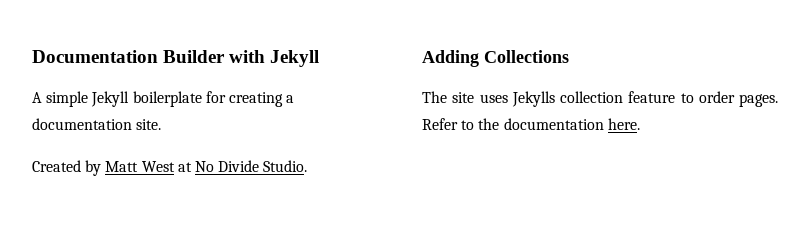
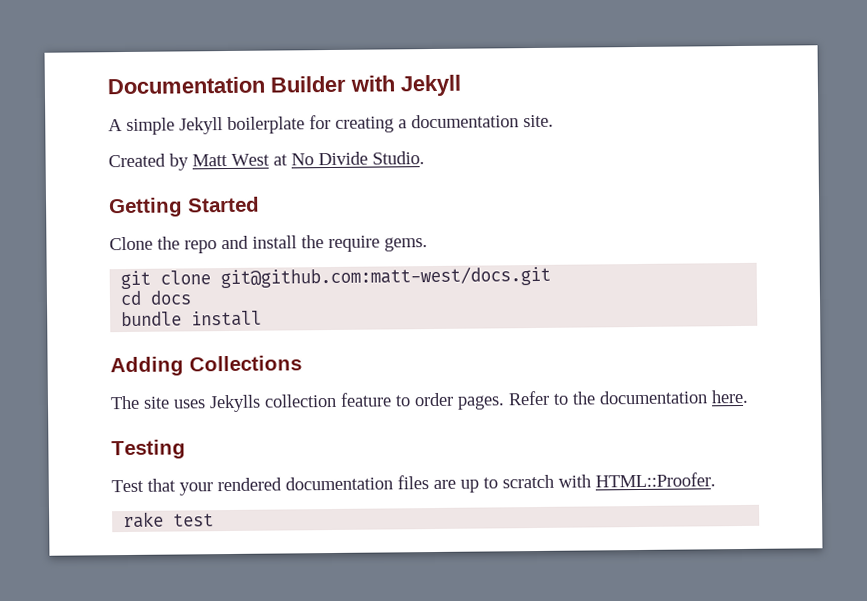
+ Getting Started
+ Clone the repo and install the require gems.
+ git clone git@github.com:matt-west/docs.git
+ cd docs
+ bundle install
+ Testing
+ Test that your rendered documentation files are up to scratch with HTML::Proofer.
+ rake test

